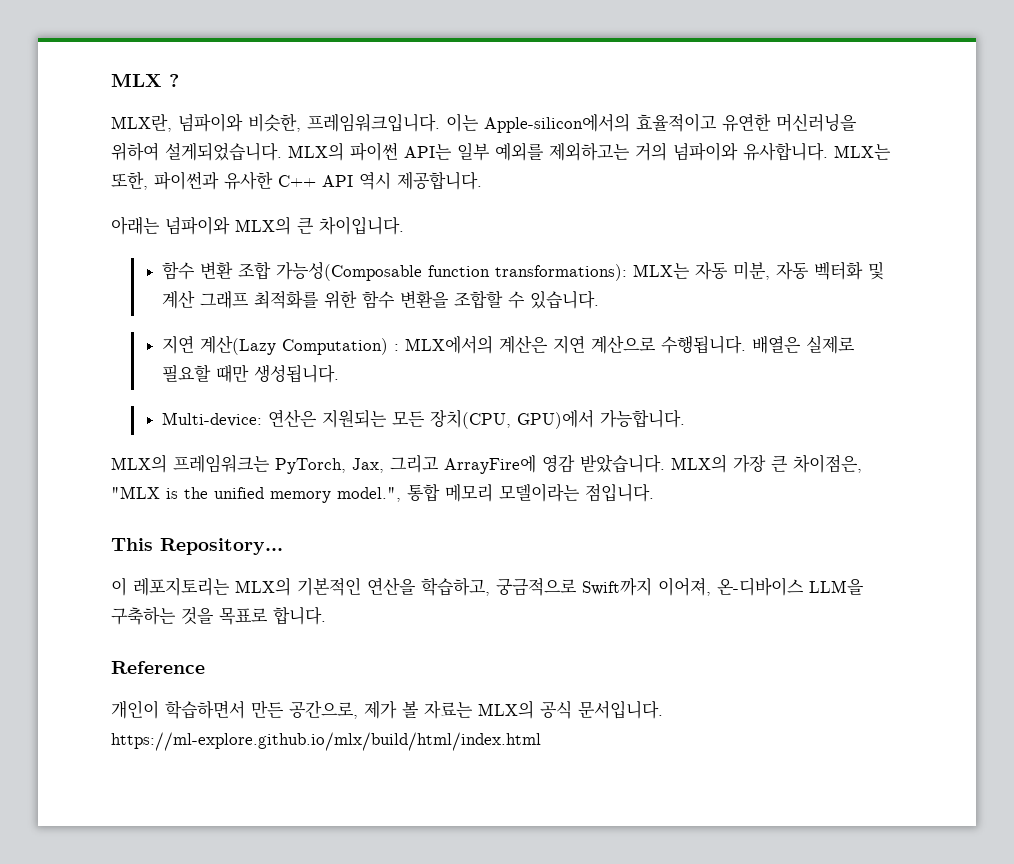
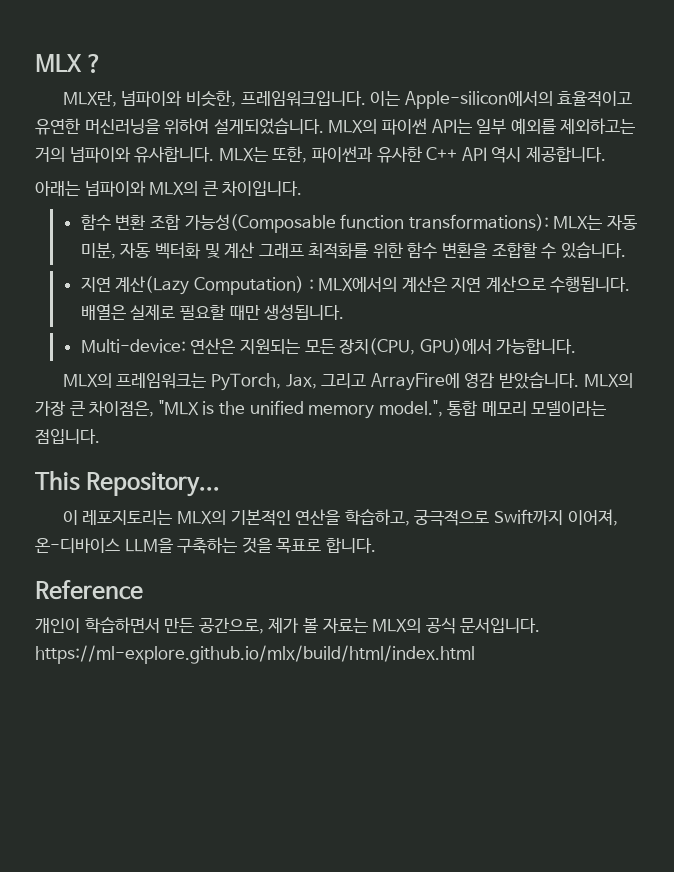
- 이 레포지토리는 MLX의 기본적인 연산을 학습하고, 궁금적으로 Swift까지 이어져, 온-디바이스 LLM을 구축하는 것을 목표로 합니다.
+ 이 레포지토리는 MLX의 기본적인 연산을 학습하고, 궁극적으로 Swift까지 이어져, 온-디바이스 LLM을 구축하는 것을 목표로 합니다.

